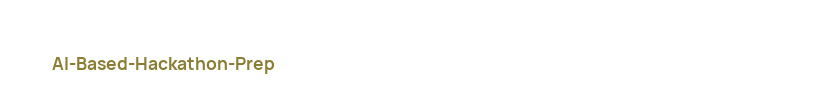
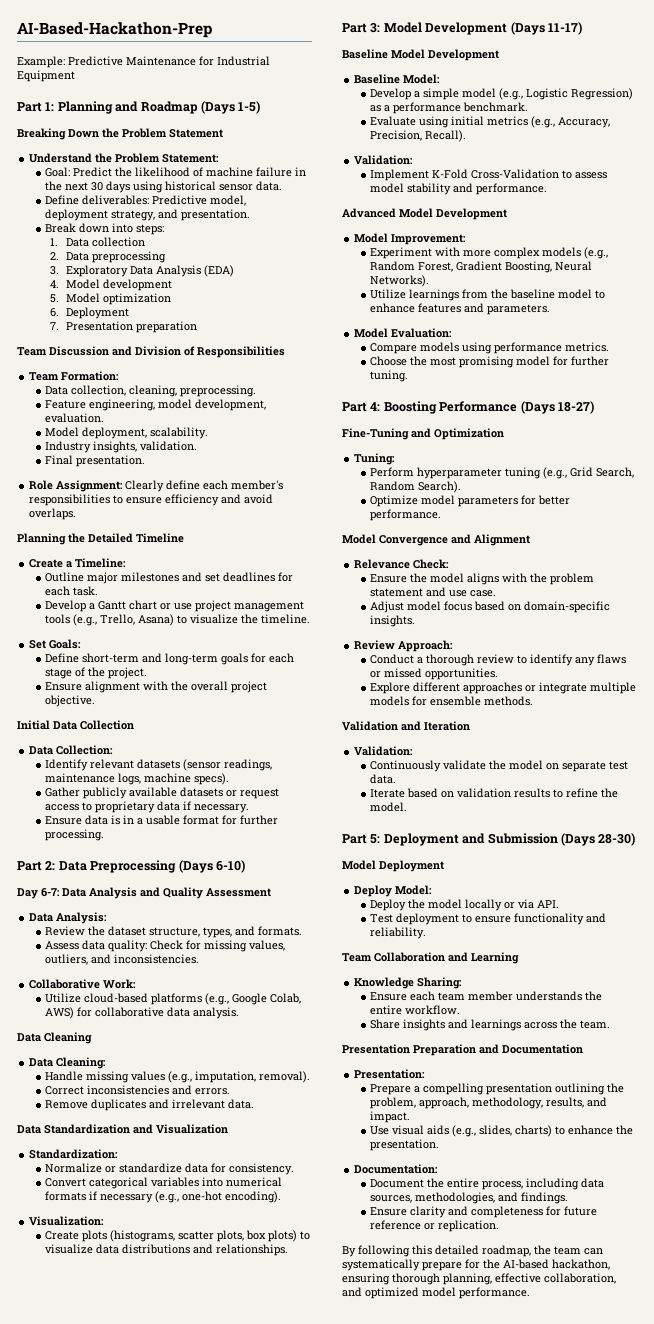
+ Example: Predictive Maintenance for Industrial Equipment
+ Part 1: Planning and Roadmap (Days 1-5)
+ Breaking Down the Problem Statement
+ Understand the Problem Statement:
+ Goal: Predict the likelihood of machine failure in the next 30 days using historical sensor data.
+ Define deliverables: Predictive model, deployment strategy, and presentation.
+ Break down into steps:
+ 1. Data collection
+ 2. Data preprocessing
+ 3. Exploratory Data Analysis (EDA)
+ 4. Model development
+ 5. Model optimization
+ 6. Deployment
+ 7. Presentation preparation
+ Team Discussion and Division of Responsibilities
+ Team Formation:
+ Data collection, cleaning, preprocessing.
+ Feature engineering, model development, evaluation.
+ Model deployment, scalability.
+ Industry insights, validation.
+ Final presentation.
+ Role Assignment: Clearly define each member's responsibilities to ensure efficiency and avoid overlaps.
+ Planning the Detailed Timeline
+ Create a Timeline:
+ Outline major milestones and set deadlines for each task.
+ Develop a Gantt chart or use project management tools (e.g., Trello, Asana) to visualize the timeline.
+ Set Goals:
+ Define short-term and long-term goals for each stage of the project.
+ Ensure alignment with the overall project objective.
+ Initial Data Collection
+ Data Collection:
+ Identify relevant datasets (sensor readings, maintenance logs, machine specs).
+ Gather publicly available datasets or request access to proprietary data if necessary.
+ Ensure data is in a usable format for further processing.
+ Part 2: Data Preprocessing (Days 6-10)
+ Day 6-7: Data Analysis and Quality Assessment
+ Data Analysis:
+ Review the dataset structure, types, and formats.
+ Assess data quality: Check for missing values, outliers, and inconsistencies.
+ Collaborative Work:
+ Utilize cloud-based platforms (e.g., Google Colab, AWS) for collaborative data analysis.
+ Data Cleaning
+ Data Cleaning:
+ Handle missing values (e.g., imputation, removal).
+ Correct inconsistencies and errors.
+ Remove duplicates and irrelevant data.
+ Data Standardization and Visualization
+ Standardization:
+ Normalize or standardize data for consistency.
+ Convert categorical variables into numerical formats if necessary (e.g., one-hot encoding).
+ Visualization:
+ Create plots (histograms, scatter plots, box plots) to visualize data distributions and relationships.
+ Part 3: Model Development (Days 11-17)
+ Baseline Model Development
+ Baseline Model:
+ Develop a simple model (e.g., Logistic Regression) as a performance benchmark.
+ Evaluate using initial metrics (e.g., Accuracy, Precision, Recall).
+ Validation:
+ Implement K-Fold Cross-Validation to assess model stability and performance.
+ Advanced Model Development
+ Model Improvement:
+ Experiment with more complex models (e.g., Random Forest, Gradient Boosting, Neural Networks).
+ Utilize learnings from the baseline model to enhance features and parameters.
+ Model Evaluation:
+ Compare models using performance metrics.
+ Choose the most promising model for further tuning.
+ Part 4: Boosting Performance (Days 18-27)
+ Fine-Tuning and Optimization
+ Tuning:
+ Perform hyperparameter tuning (e.g., Grid Search, Random Search).
+ Optimize model parameters for better performance.
+ Model Convergence and Alignment
+ Relevance Check:
+ Ensure the model aligns with the problem statement and use case.
+ Adjust model focus based on domain-specific insights.
+ Review Approach:
+ Conduct a thorough review to identify any flaws or missed opportunities.
+ Explore different approaches or integrate multiple models for ensemble methods.
+ Validation and Iteration
+ Validation:
+ Continuously validate the model on separate test data.
+ Iterate based on validation results to refine the model.
+ Part 5: Deployment and Submission (Days 28-30)
+ Model Deployment
+ Deploy Model:
+ Deploy the model locally or via API.
+ Test deployment to ensure functionality and reliability.
+ Team Collaboration and Learning
+ Knowledge Sharing:
+ Ensure each team member understands the entire workflow.
+ Share insights and learnings across the team.
+ Presentation Preparation and Documentation
+ Presentation:
+ Prepare a compelling presentation outlining the problem, approach, methodology, results, and impact.
+ Use visual aids (e.g., slides, charts) to enhance the presentation.
+ Documentation:
+ Document the entire process, including data sources, methodologies, and findings.
+ Ensure clarity and completeness for future reference or replication.
+ By following this detailed roadmap, the team can systematically prepare for the AI-based hackathon, ensuring thorough planning, effective collaboration, and optimized model performance.

